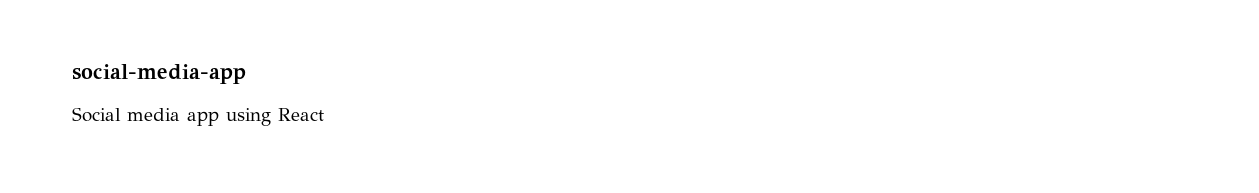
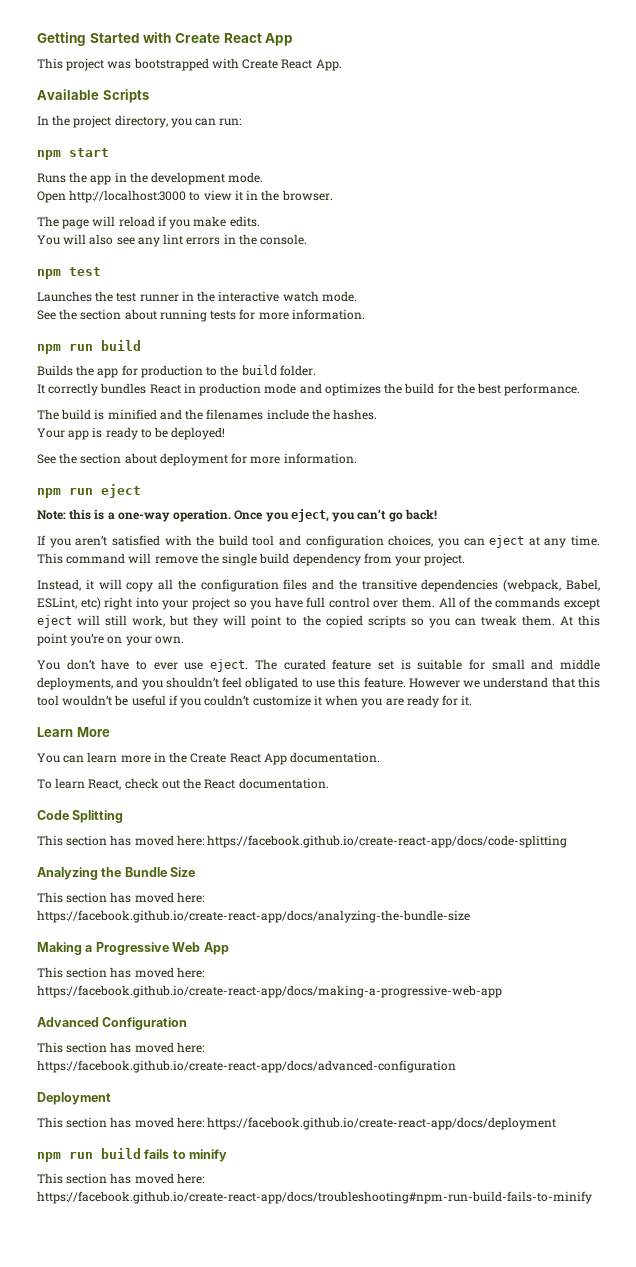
- social-media-app
- Social media app using React
+ Getting Started with Create React App
+ This project was bootstrapped with Create React App.
+ Available Scripts
+ In the project directory, you can run:
+ npm start
+ Runs the app in the development mode.
+ Open http://localhost:3000 to view it in the browser.
+ The page will reload if you make edits.
+ You will also see any lint errors in the console.
+ npm test
+ Launches the test runner in the interactive watch mode.
+ See the section about running tests for more information.
+ npm run build
+ Builds the app for production to the build folder.
+ It correctly bundles React in production mode and optimizes the build for the best performance.
+ The build is minified and the filenames include the hashes.
+ Your app is ready to be deployed!
+ See the section about deployment for more information.
+ npm run eject
+ Note: this is a one-way operation. Once you eject, you can’t go back!
+ If you aren’t satisfied with the build tool and configuration choices, you can eject at any time. This command will remove the single build dependency from your project.
+ Instead, it will copy all the configuration files and the transitive dependencies (webpack, Babel, ESLint, etc) right into your project so you have full control over them. All of the commands except eject will still work, but they will point to the copied scripts so you can tweak them. At this point you’re on your own.
+ You don’t have to ever use eject. The curated feature set is suitable for small and middle deployments, and you shouldn’t feel obligated to use this feature. However we understand that this tool wouldn’t be useful if you couldn’t customize it when you are ready for it.
+ Learn More
+ You can learn more in the Create React App documentation.
+ To learn React, check out the React documentation.
+ Code Splitting
+ This section has moved here: https://facebook.github.io/create-react-app/docs/code-splitting
+ Analyzing the Bundle Size
+ This section has moved here: https://facebook.github.io/create-react-app/docs/analyzing-the-bundle-size
+ Making a Progressive Web App
+ This section has moved here: https://facebook.github.io/create-react-app/docs/making-a-progressive-web-app
+ Advanced Configuration
+ This section has moved here: https://facebook.github.io/create-react-app/docs/advanced-configuration
+ Deployment
+ This section has moved here: https://facebook.github.io/create-react-app/docs/deployment
+ npm run build fails to minify
+ This section has moved here: https://facebook.github.io/create-react-app/docs/troubleshooting#npm-run-build-fails-to-minify

